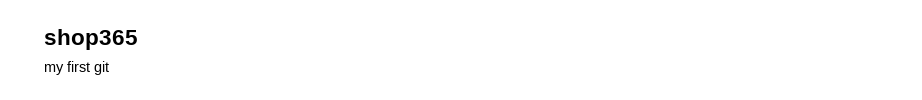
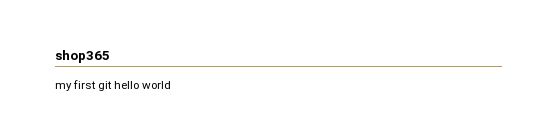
- my first git
+ my first git hello world

